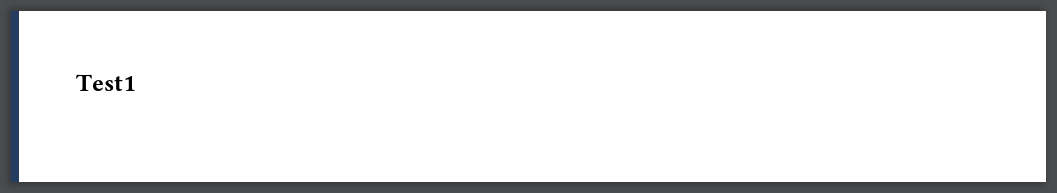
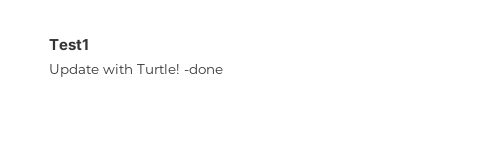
+ Update with Turtle! -done

